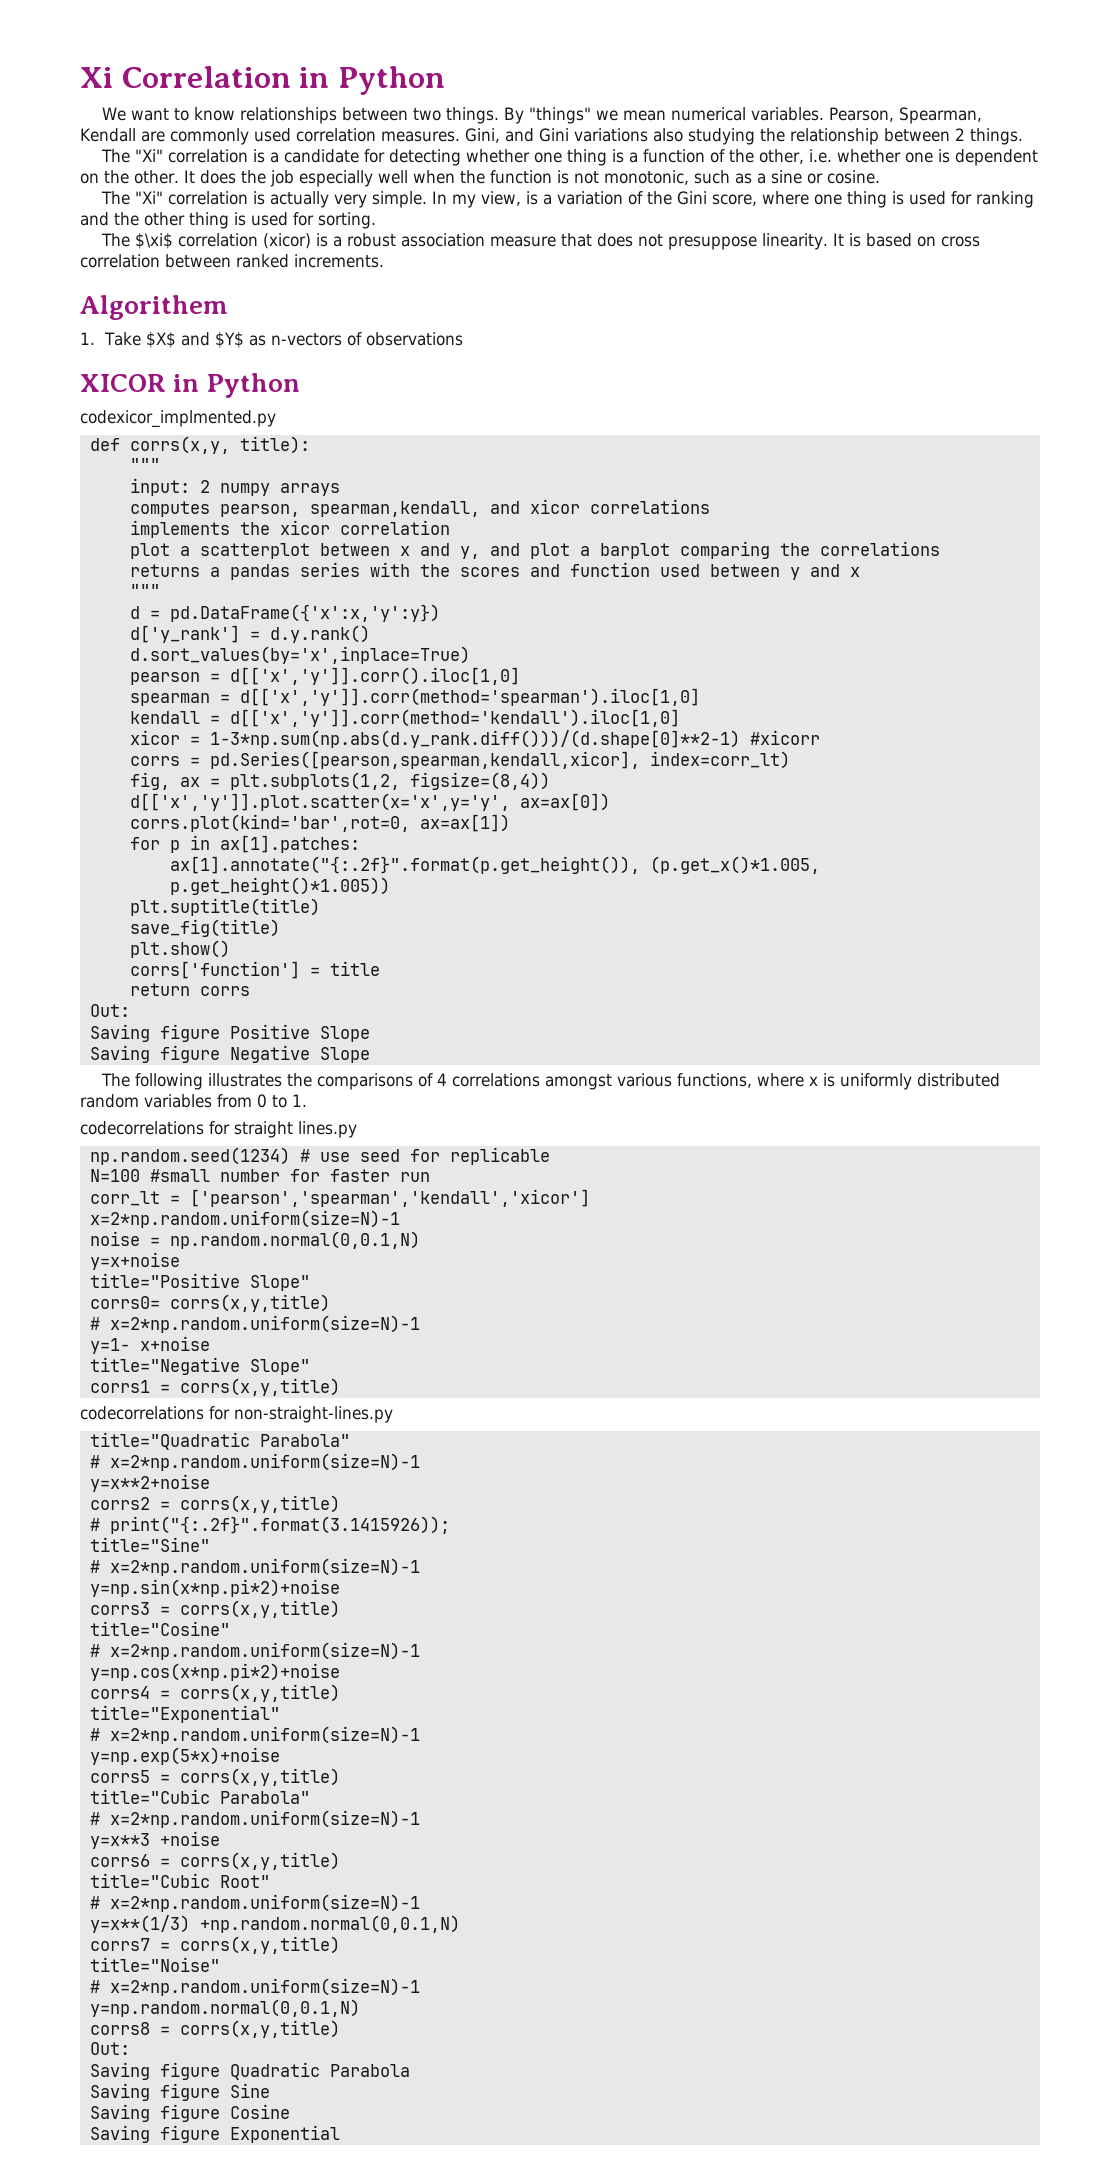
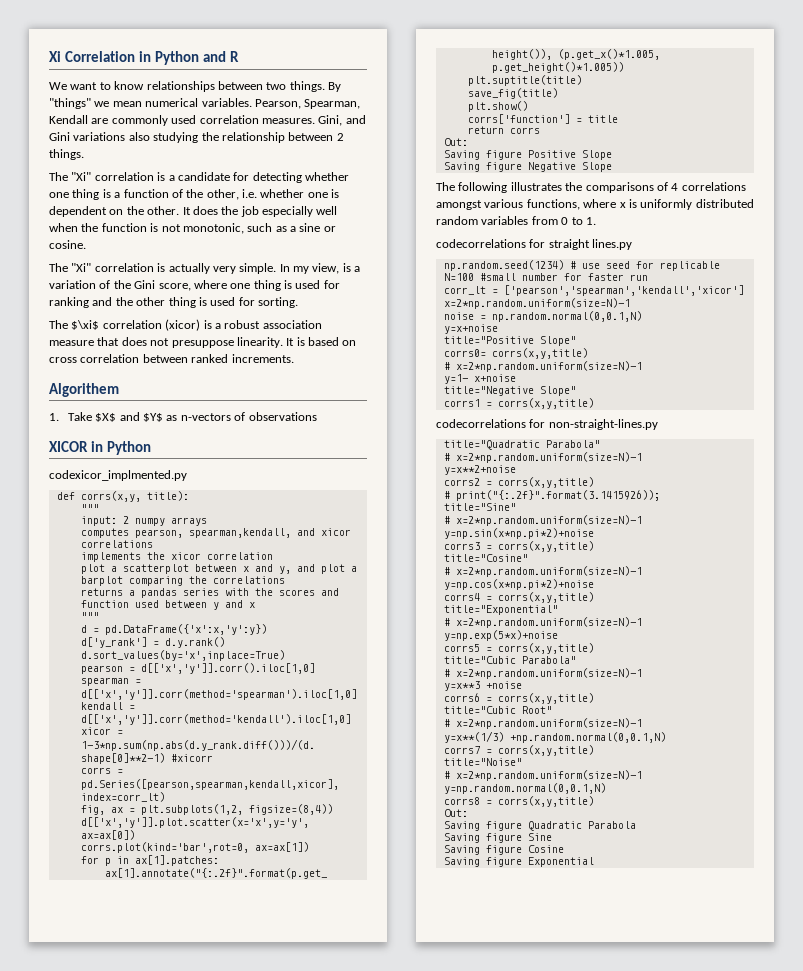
- Xi Correlation in Python
+ Xi Correlation in Python and R

